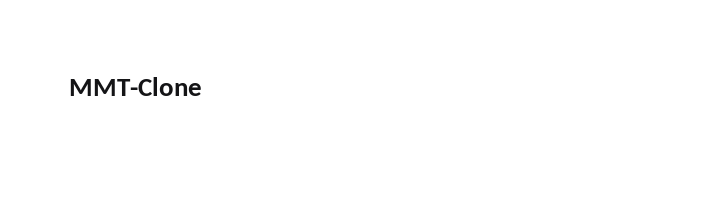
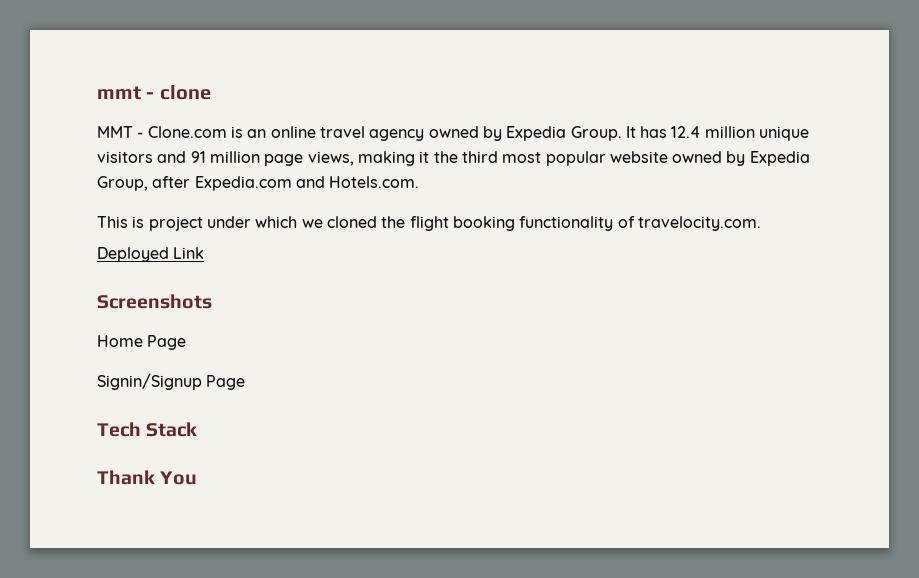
- MMT-Clone
+ mmt - clone
+ MMT - Clone.com is an online travel agency owned by Expedia Group. It has 12.4 million unique visitors and 91 million page views, making it the third most popular website owned by Expedia Group, after Expedia.com and Hotels.com.
+ This is project under which we cloned the flight booking functionality of travelocity.com.
+ Deployed Link
+ Screenshots
+ Home Page
+ Signin/Signup Page
+ Tech Stack
+ Thank You

